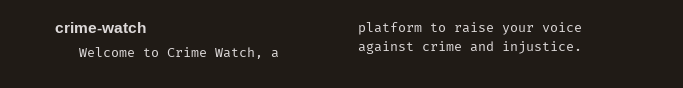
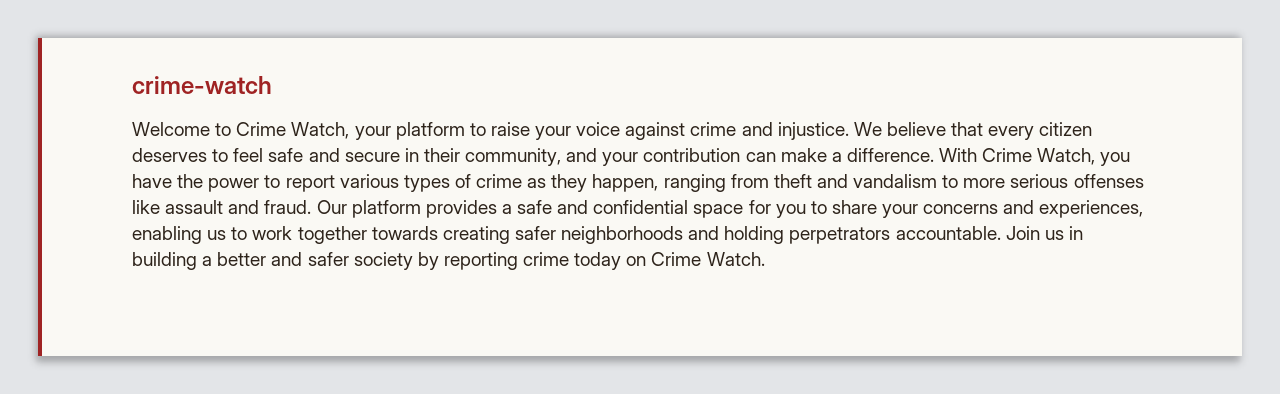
- Welcome to Crime Watch, a platform to raise your voice against crime and injustice.
+ Welcome to Crime Watch, your platform to raise your voice against crime and injustice.
+ We believe that every citizen deserves to feel safe and secure in their community, and your contribution can make a difference. With Crime Watch, you have the power to report various types of crime as they happen, ranging from theft and vandalism to more serious offenses like assault and fraud. Our platform provides a safe and confidential space for you to share your concerns and experiences, enabling us to work together towards creating safer neighborhoods and holding perpetrators accountable. Join us in building a better and safer society by reporting crime today on Crime Watch.

